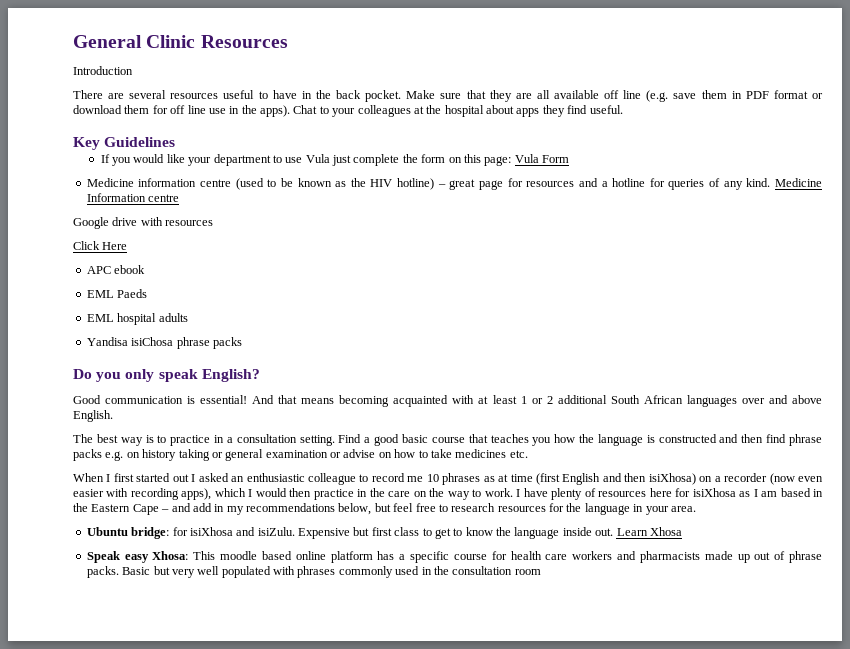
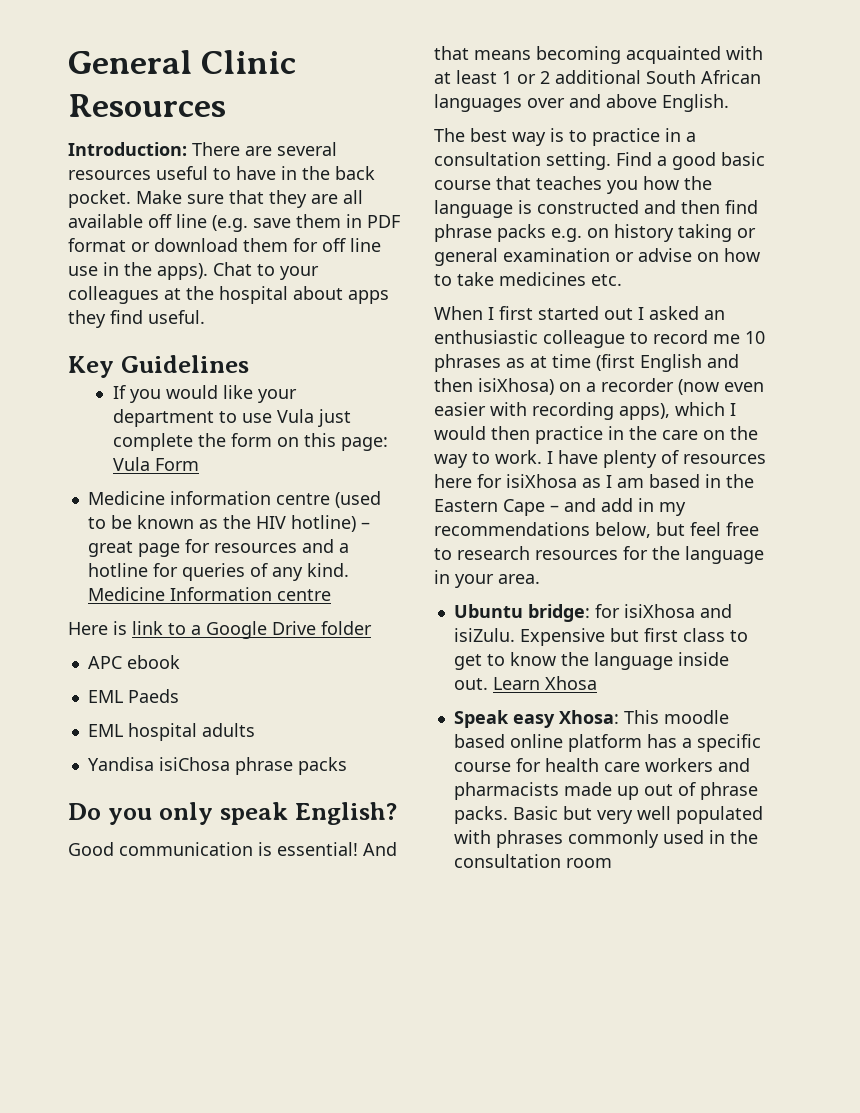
- Introduction
- There are several resources useful to have in the back pocket.
+ Introduction: There are several resources useful to have in the back pocket.
- Google drive with resources
- Click Here
+ Here is link to a Google Drive folder

